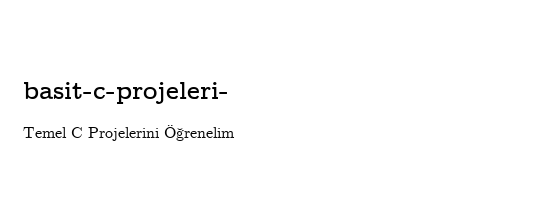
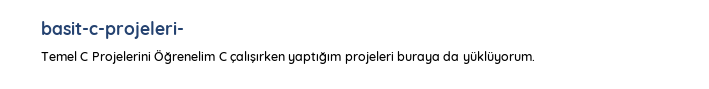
- Temel C Projelerini Öğrenelim
+ Temel C Projelerini Öğrenelim C çalışırken yaptığım projeleri buraya da yüklüyorum.

